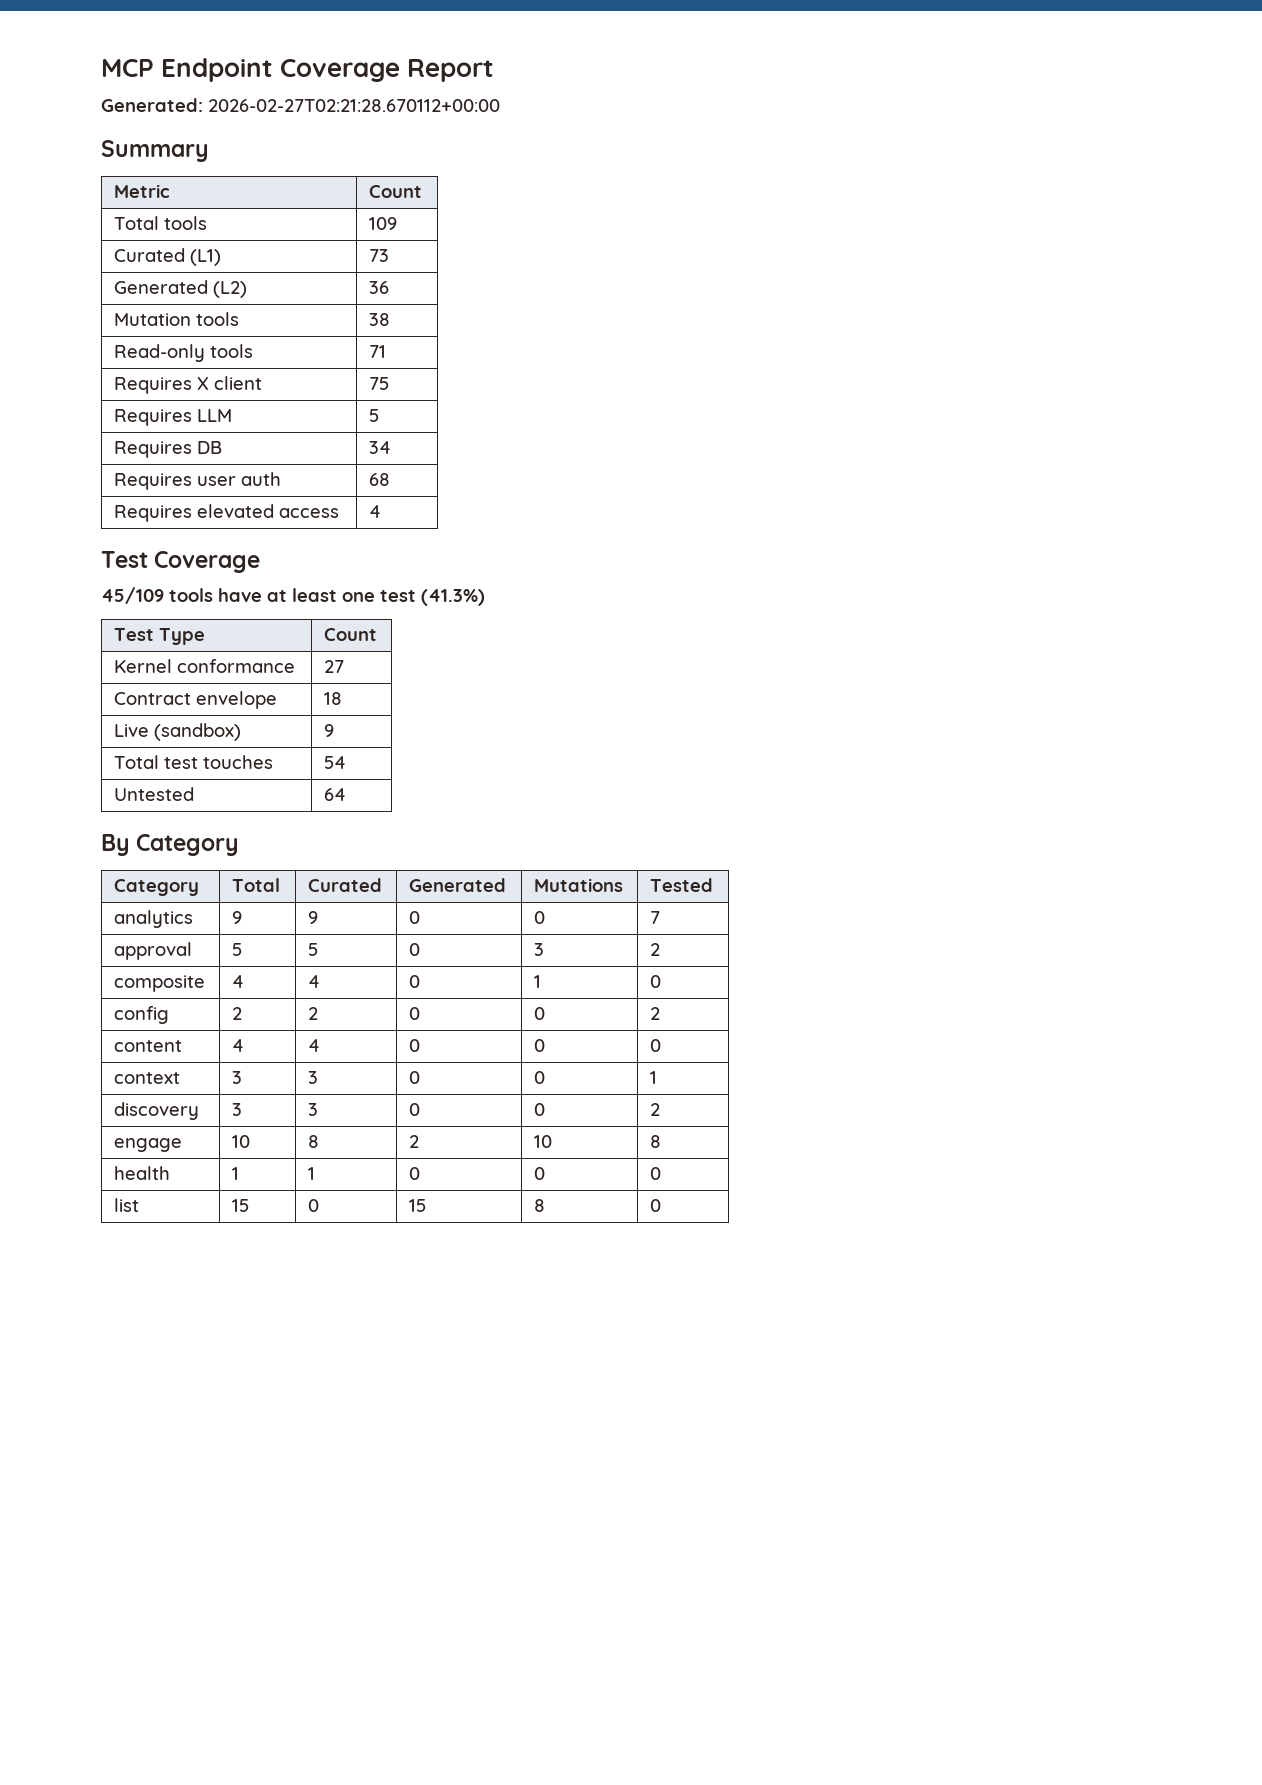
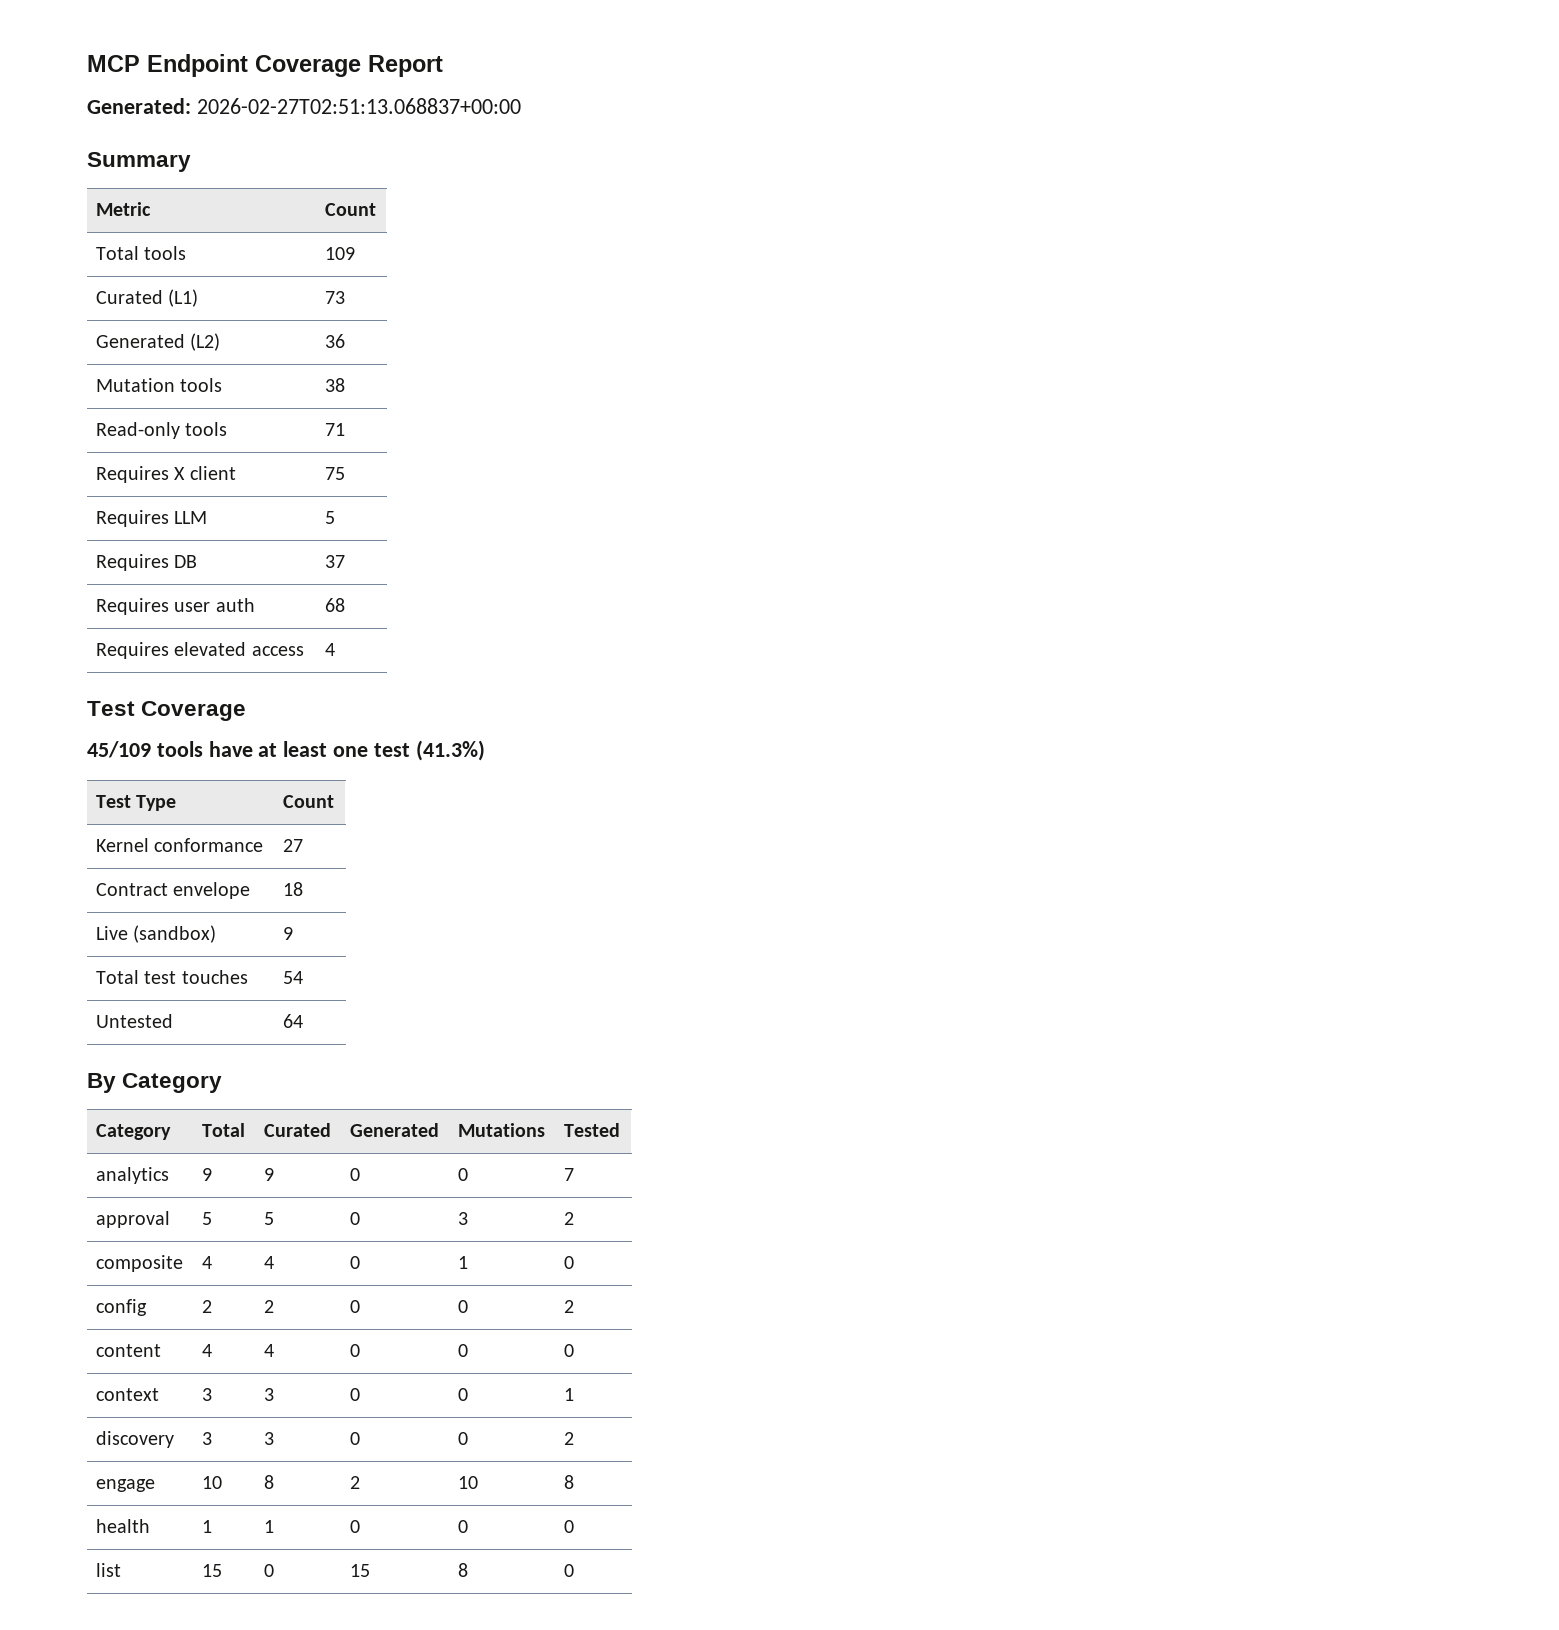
- Generated: 2026-02-27T02:21:28.670112+00:00
+ Generated: 2026-02-27T02:51:13.068837+00:00
- Requires DB | 34
+ Requires DB | 37

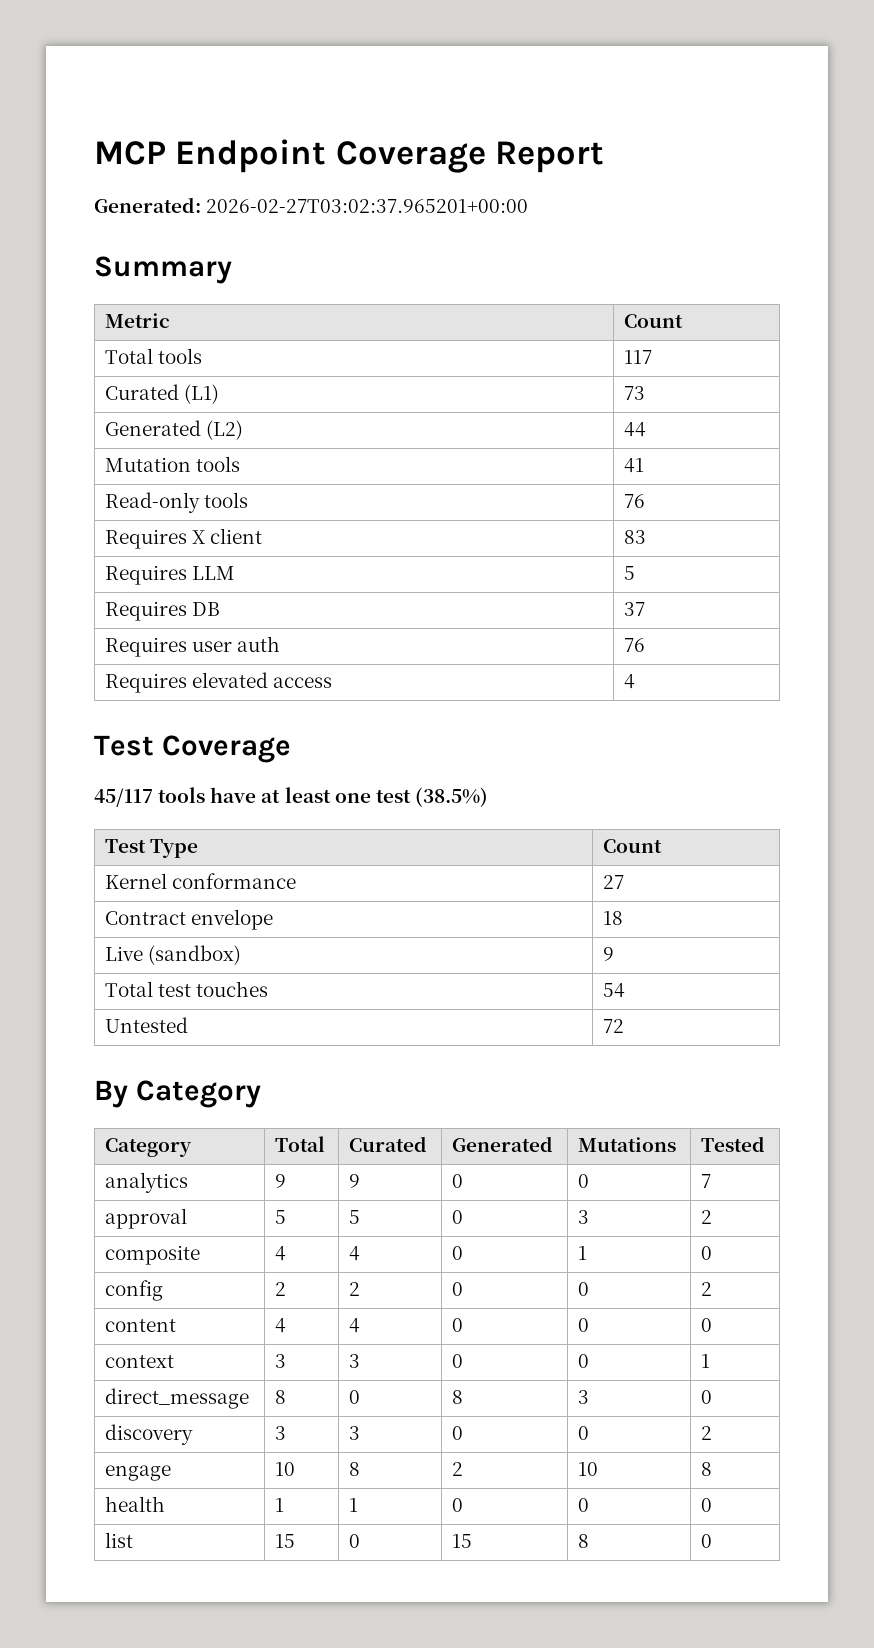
- Generated: 2026-02-27T02:51:13.068837+00:00
+ Generated: 2026-02-27T03:02:37.965201+00:00
- Total tools | 109
+ Total tools | 117
- Generated (L2) | 36
+ Generated (L2) | 44
- Mutation tools | 38
+ Mutation tools | 41
- Read-only tools | 71
+ Read-only tools | 76
- Requires X client | 75
+ Requires X client | 83
- Requires user auth | 68
+ Requires user auth | 76
- 45/109 tools have at least one test (41.3%)
+ 45/117 tools have at least one test (38.5%)
- Untested | 64
+ Untested | 72
+ direct_message | 8 | 0 | 8 | 3 | 0

